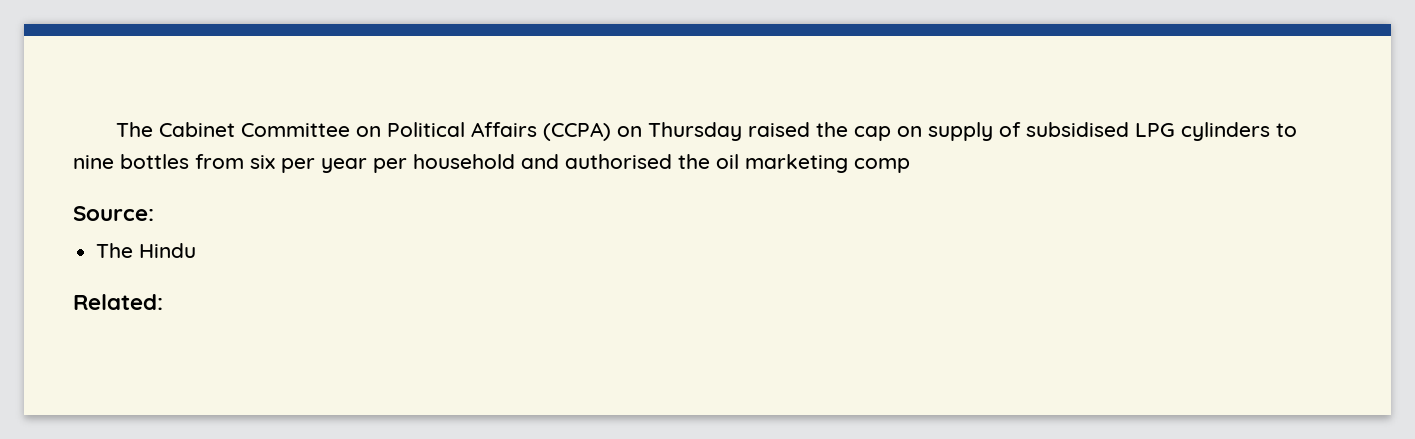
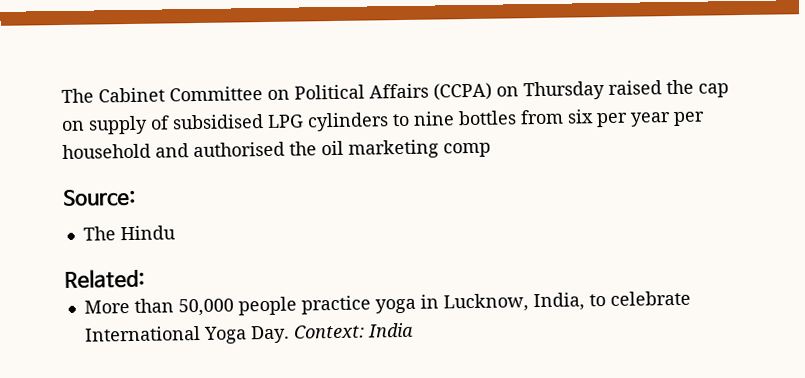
+ More than 50,000 people practice yoga in Lucknow, India, to celebrate International Yoga Day. Context: India

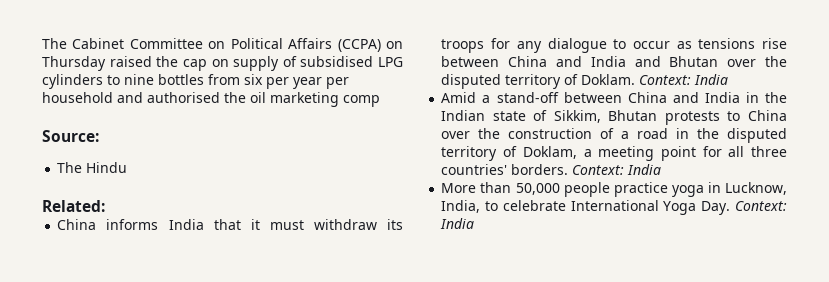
+ China informs India that it must withdraw its troops for any dialogue to occur as tensions rise between China and India and Bhutan over the disputed territory of Doklam. Context: India
+ Amid a stand-off between China and India in the Indian state of Sikkim, Bhutan protests to China over the construction of a road in the disputed territory of Doklam, a meeting point for all three countries' borders. Context: India

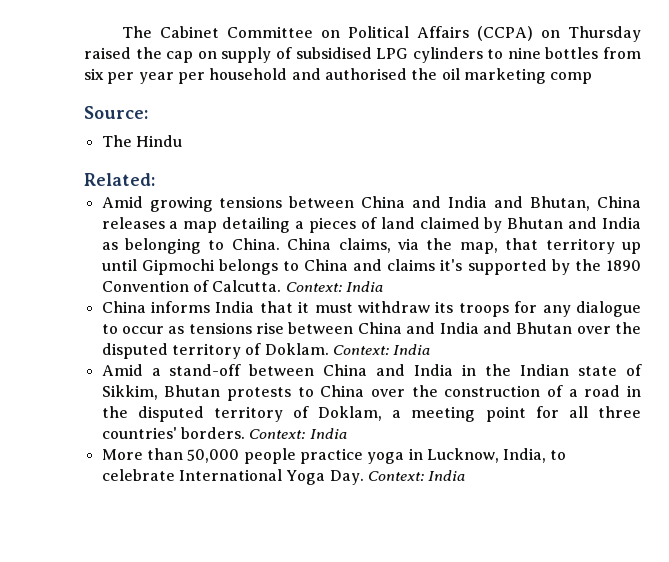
+ Amid growing tensions between China and India and Bhutan, China releases a map detailing a pieces of land claimed by Bhutan and India as belonging to China. China claims, via the map, that territory up until Gipmochi belongs to China and claims it's supported by the 1890 Convention of Calcutta. Context: India

